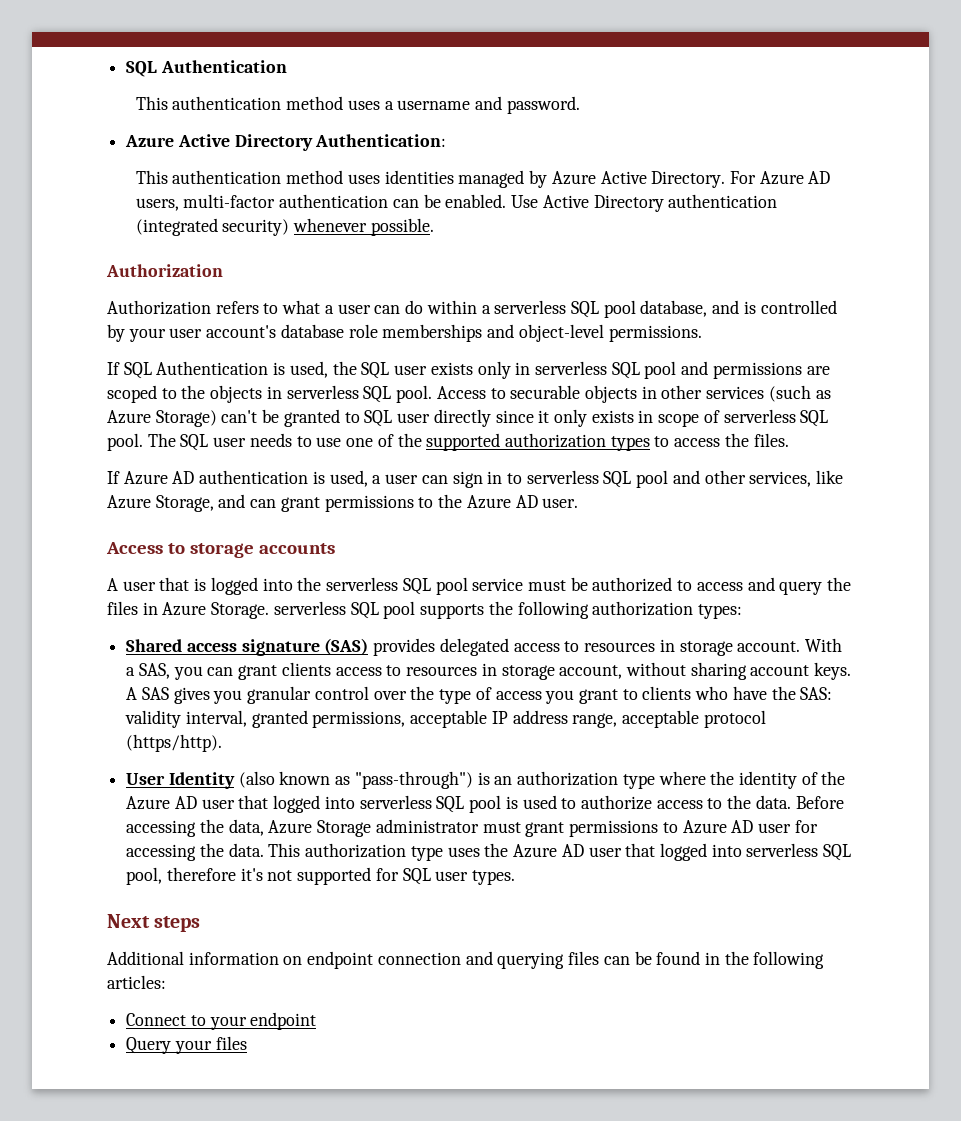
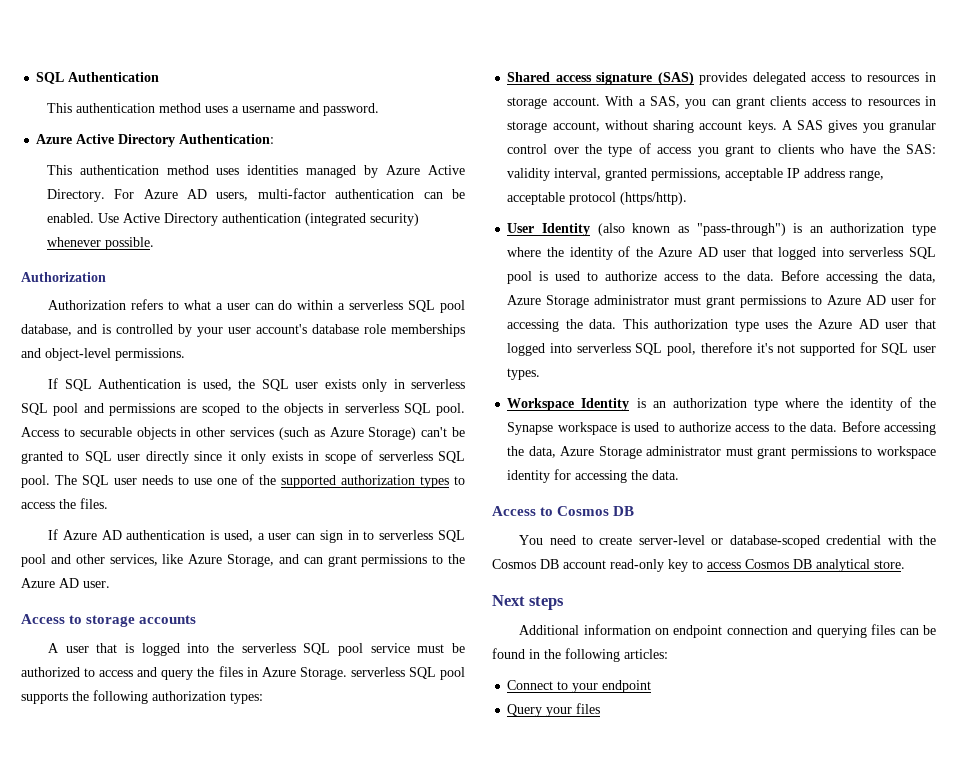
+ Workspace Identity is an authorization type where the identity of the Synapse workspace is used to authorize access to the data. Before accessing the data, Azure Storage administrator must grant permissions to workspace identity for accessing the data.
+ Access to Cosmos DB
+ You need to create server-level or database-scoped credential with the Cosmos DB account read-only key to access Cosmos DB analytical store.

